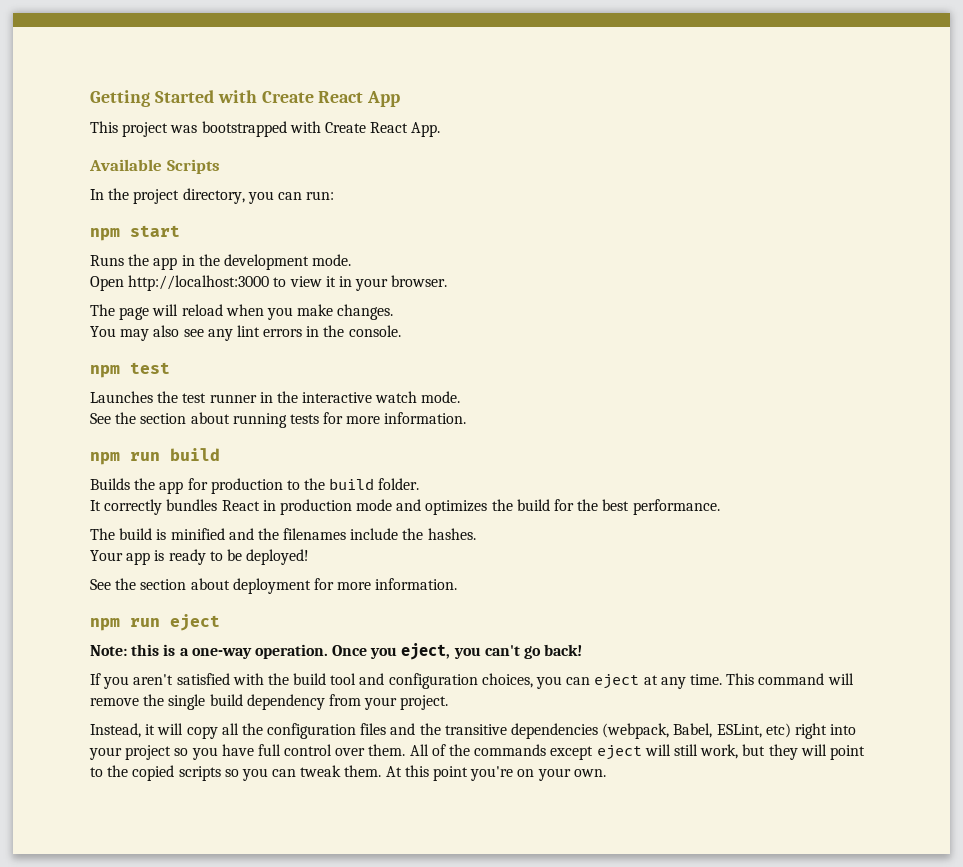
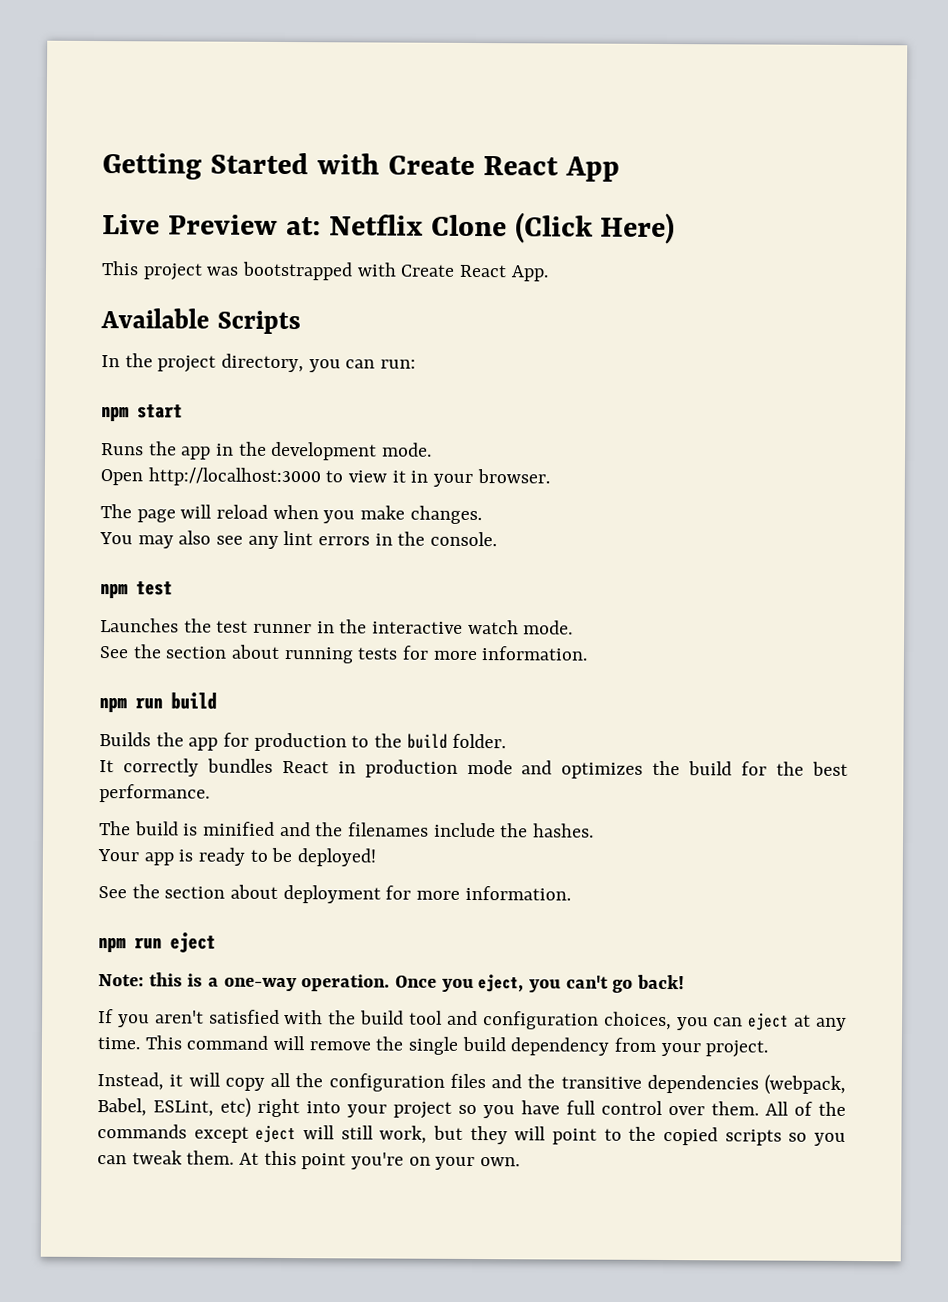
+ Live Preview at: Netflix Clone (Click Here)

